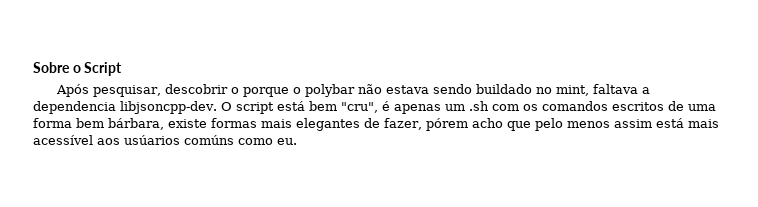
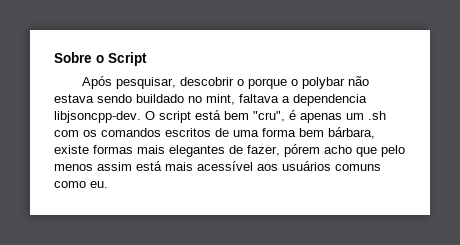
- O script está bem "cru", é apenas um .sh com os comandos escritos de uma forma bem bárbara, existe formas mais elegantes de fazer, pórem acho que pelo menos assim está mais acessível aos usúarios comúns como eu.
+ O script está bem "cru", é apenas um .sh com os comandos escritos de uma forma bem bárbara, existe formas mais elegantes de fazer, pórem acho que pelo menos assim está mais acessível aos usuários comuns como eu.

